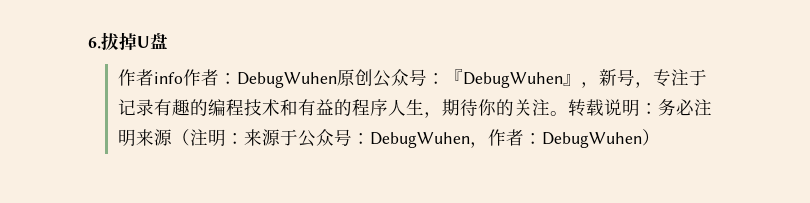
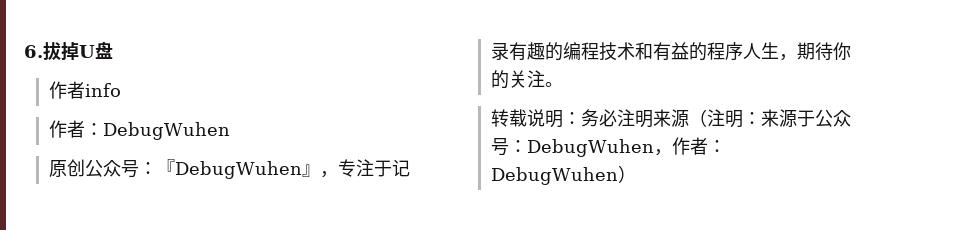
- 作者info作者：DebugWuhen原创公众号：『DebugWuhen』，新号，专注于记录有趣的编程技术和有益的程序人生，期待你的关注。转载说明：务必注明来源（注明：来源于公众号：DebugWuhen，作者：DebugWuhen）
+ 作者info
+ 作者：DebugWuhen
+ 原创公众号：『DebugWuhen』，专注于记录有趣的编程技术和有益的程序人生，期待你的关注。
+ 转载说明：务必注明来源（注明：来源于公众号：DebugWuhen，作者：DebugWuhen）

